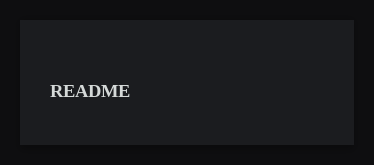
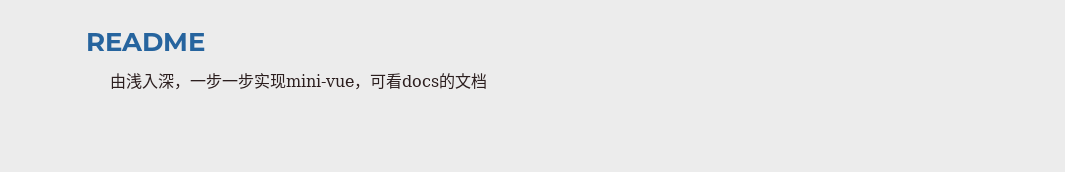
+ 由浅入深，一步一步实现mini-vue，可看docs的文档

